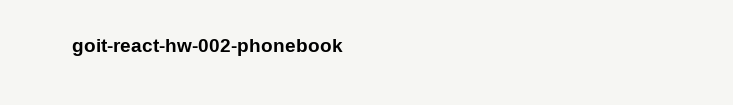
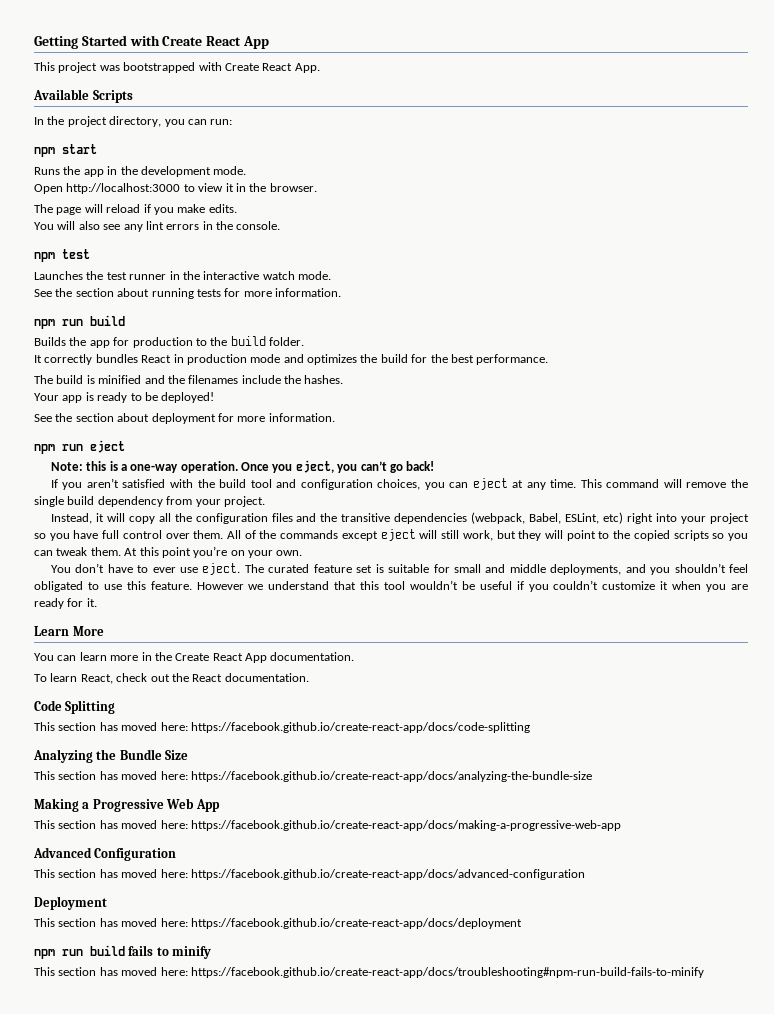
- goit-react-hw-002-phonebook
+ Getting Started with Create React App
+ This project was bootstrapped with Create React App.
+ Available Scripts
+ In the project directory, you can run:
+ npm start
+ Runs the app in the development mode.
+ Open http://localhost:3000 to view it in the browser.
+ The page will reload if you make edits.
+ You will also see any lint errors in the console.
+ npm test
+ Launches the test runner in the interactive watch mode.
+ See the section about running tests for more information.
+ npm run build
+ Builds the app for production to the build folder.
+ It correctly bundles React in production mode and optimizes the build for the best performance.
+ The build is minified and the filenames include the hashes.
+ Your app is ready to be deployed!
+ See the section about deployment for more information.
+ npm run eject
+ Note: this is a one-way operation. Once you eject, you can’t go back!
+ If you aren’t satisfied with the build tool and configuration choices, you can eject at any time. This command will remove the single build dependency from your project.
+ Instead, it will copy all the configuration files and the transitive dependencies (webpack, Babel, ESLint, etc) right into your project so you have full control over them. All of the commands except eject will still work, but they will point to the copied scripts so you can tweak them. At this point you’re on your own.
+ You don’t have to ever use eject. The curated feature set is suitable for small and middle deployments, and you shouldn’t feel obligated to use this feature. However we understand that this tool wouldn’t be useful if you couldn’t customize it when you are ready for it.
+ Learn More
+ You can learn more in the Create React App documentation.
+ To learn React, check out the React documentation.
+ Code Splitting
+ This section has moved here: https://facebook.github.io/create-react-app/docs/code-splitting
+ Analyzing the Bundle Size
+ This section has moved here: https://facebook.github.io/create-react-app/docs/analyzing-the-bundle-size
+ Making a Progressive Web App
+ This section has moved here: https://facebook.github.io/create-react-app/docs/making-a-progressive-web-app
+ Advanced Configuration
+ This section has moved here: https://facebook.github.io/create-react-app/docs/advanced-configuration
+ Deployment
+ This section has moved here: https://facebook.github.io/create-react-app/docs/deployment
+ npm run build fails to minify
+ This section has moved here: https://facebook.github.io/create-react-app/docs/troubleshooting#npm-run-build-fails-to-minify

